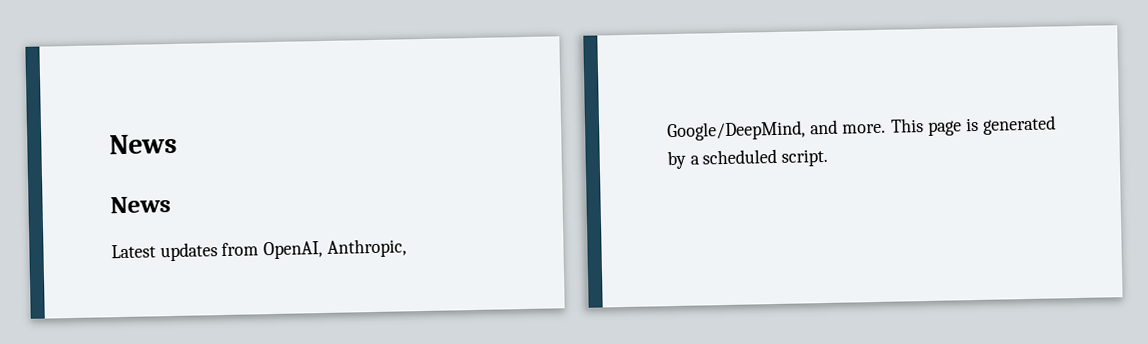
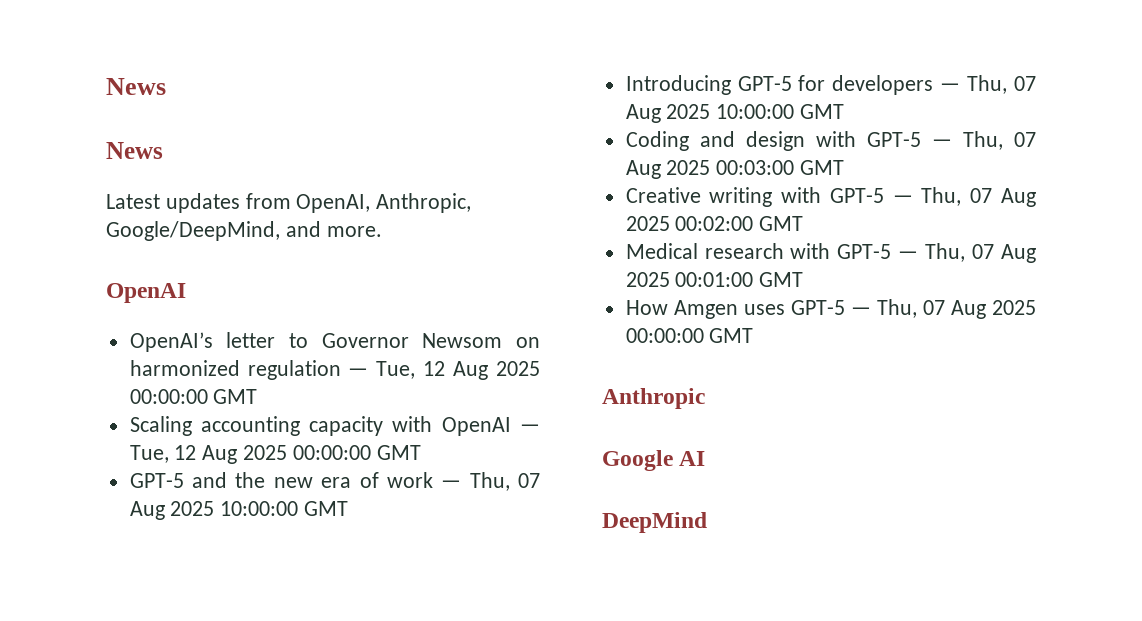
- Latest updates from OpenAI, Anthropic, Google/DeepMind, and more. This page is generated by a scheduled script.
+ Latest updates from OpenAI, Anthropic, Google/DeepMind, and more.
+ OpenAI
+ OpenAI’s letter to Governor Newsom on harmonized regulation — Tue, 12 Aug 2025 00:00:00 GMT
+ Scaling accounting capacity with OpenAI — Tue, 12 Aug 2025 00:00:00 GMT
+ GPT-5 and the new era of work — Thu, 07 Aug 2025 10:00:00 GMT
+ Introducing GPT-5 for developers — Thu, 07 Aug 2025 10:00:00 GMT
+ Coding and design with GPT-5 — Thu, 07 Aug 2025 00:03:00 GMT
+ Creative writing with GPT-5 — Thu, 07 Aug 2025 00:02:00 GMT
+ Medical research with GPT-5 — Thu, 07 Aug 2025 00:01:00 GMT
+ How Amgen uses GPT-5 — Thu, 07 Aug 2025 00:00:00 GMT
+ Anthropic
+ Google AI
+ DeepMind

